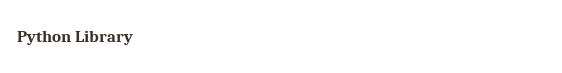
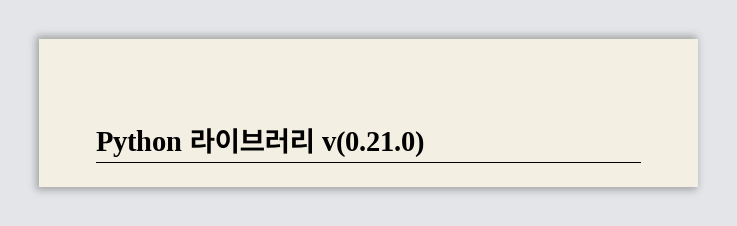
- Python Library
+ Python 라이브러리 v(0.21.0)

